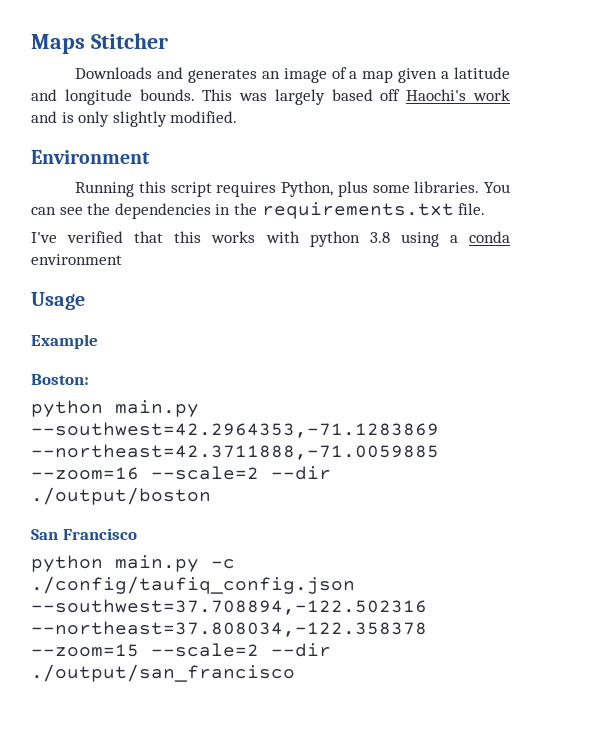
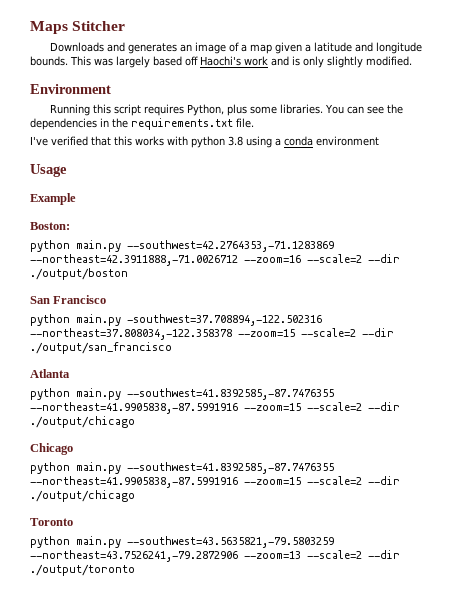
- python main.py --southwest=42.2964353,-71.1283869 --northeast=42.3711888,-71.0059885 --zoom=16 --scale=2 --dir ./output/boston
+ python main.py --southwest=42.2764353,-71.1283869 --northeast=42.3911888,-71.0026712 --zoom=16 --scale=2 --dir ./output/boston
- python main.py -c ./config/taufiq_config.json --southwest=37.708894,-122.502316 --northeast=37.808034,-122.358378 --zoom=15 --scale=2 --dir ./output/san_francisco
+ python main.py -southwest=37.708894,-122.502316 --northeast=37.808034,-122.358378 --zoom=15 --scale=2 --dir ./output/san_francisco
+ Atlanta
+ python main.py --southwest=41.8392585,-87.7476355 --northeast=41.9905838,-87.5991916 --zoom=15 --scale=2 --dir ./output/chicago
+ Chicago
+ python main.py --southwest=41.8392585,-87.7476355 --northeast=41.9905838,-87.5991916 --zoom=15 --scale=2 --dir ./output/chicago
+ Toronto
+ python main.py --southwest=43.5635821,-79.5803259 --northeast=43.7526241,-79.2872906 --zoom=13 --scale=2 --dir ./output/toronto

